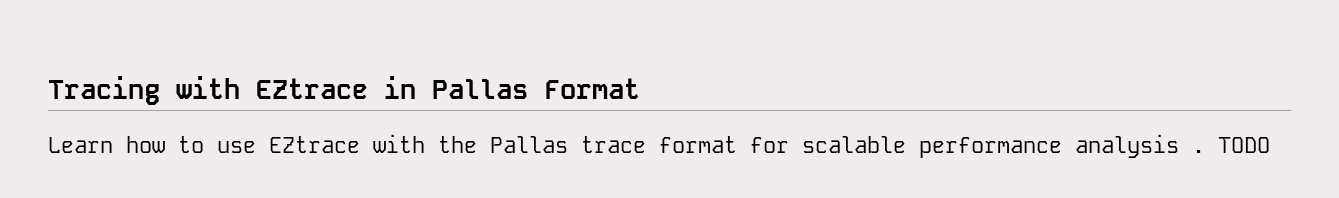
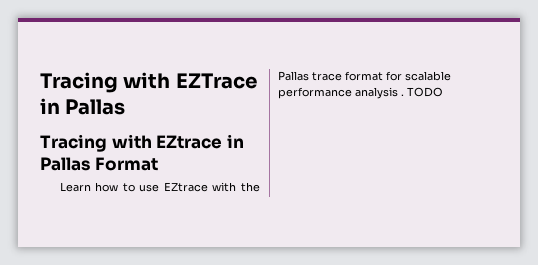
+ Tracing with EZTrace in Pallas

